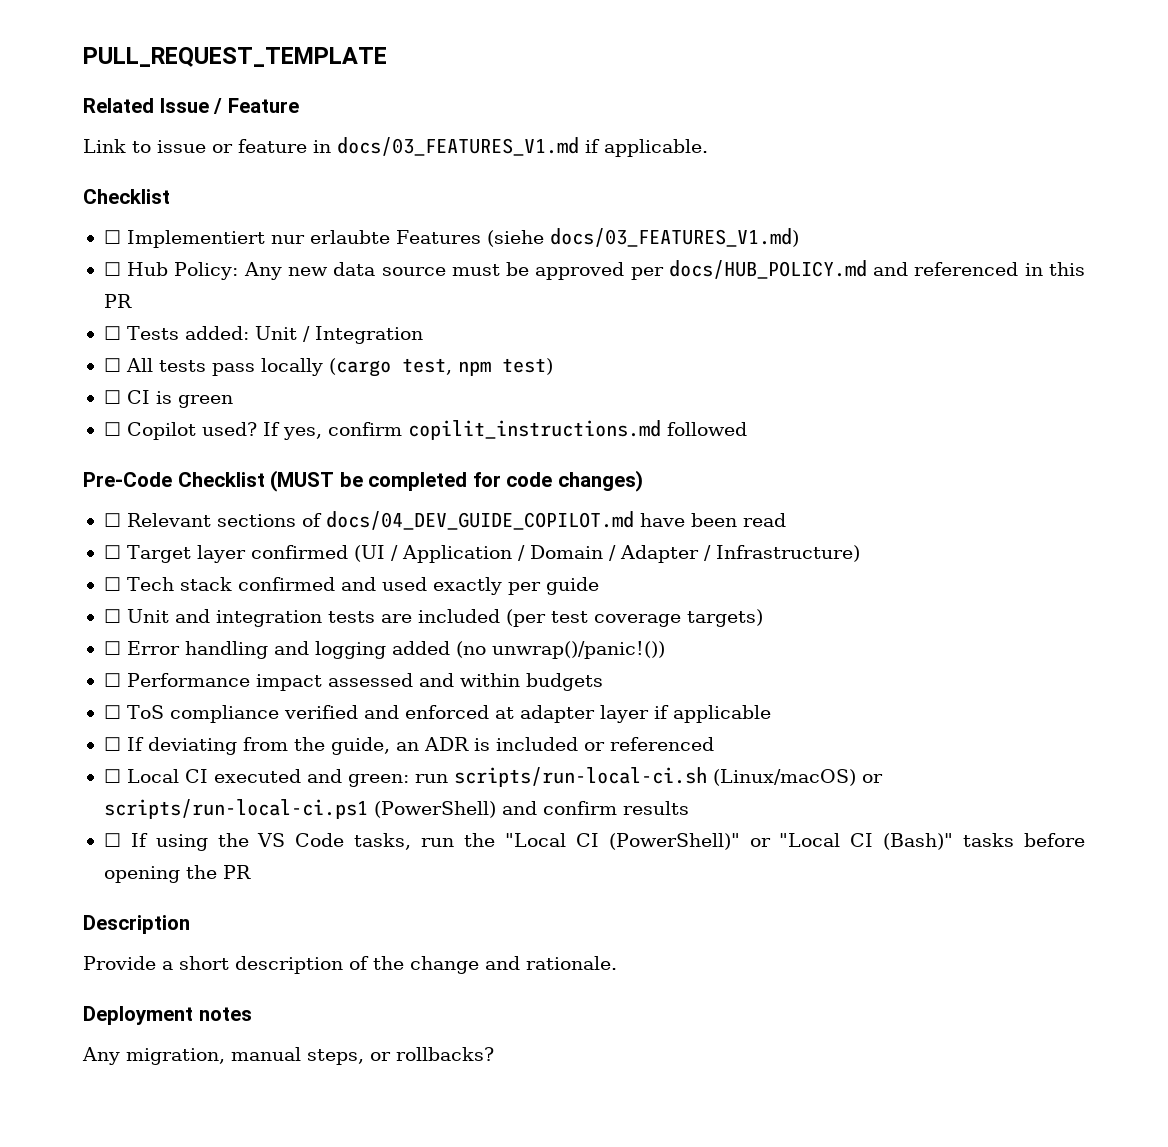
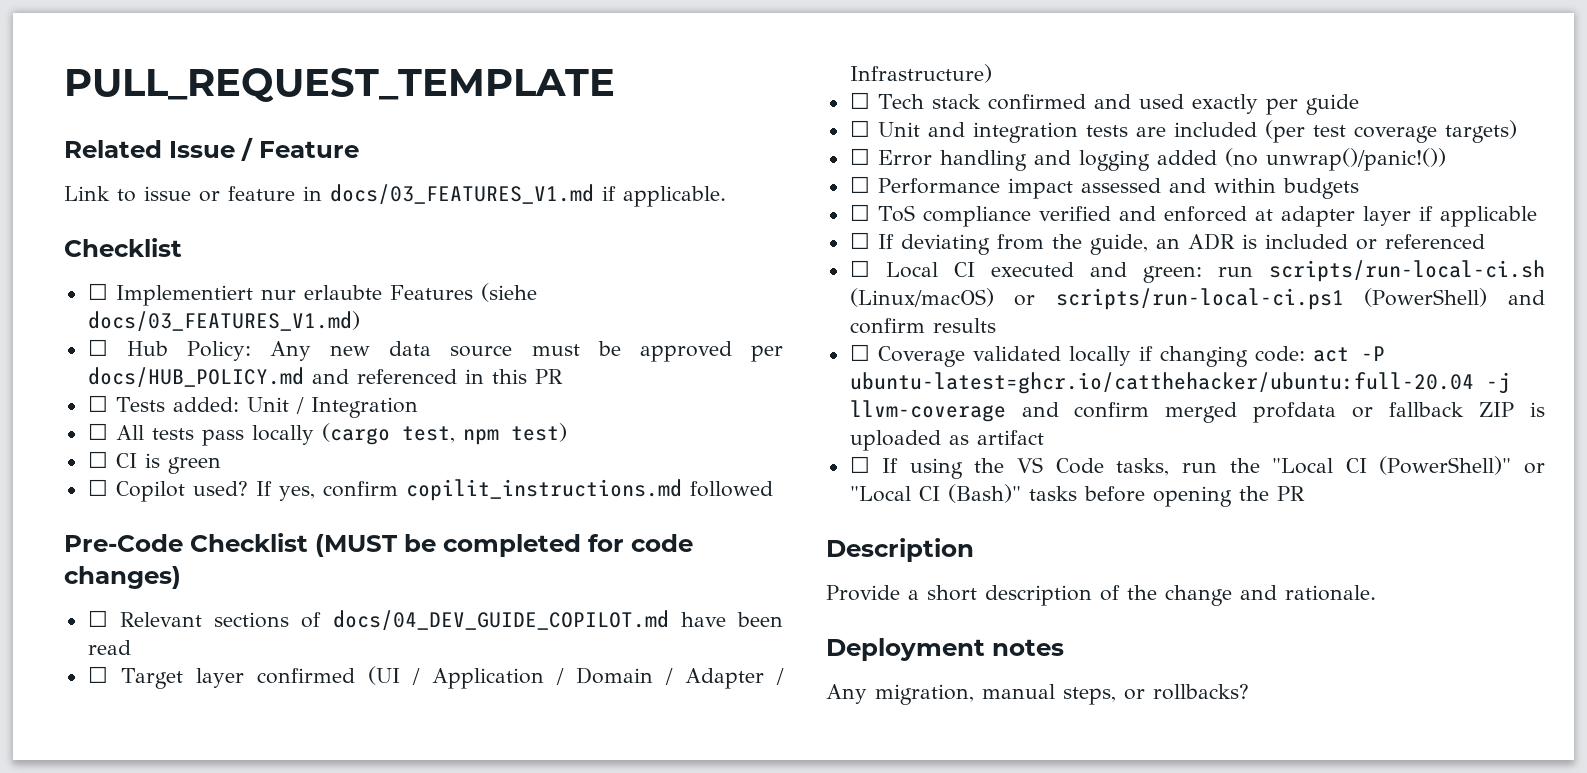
+ ☐ Coverage validated locally if changing code: act -P ubuntu-latest=ghcr.io/catthehacker/ubuntu:full-20.04 -j llvm-coverage and confirm merged profdata or fallback ZIP is uploaded as artifact

